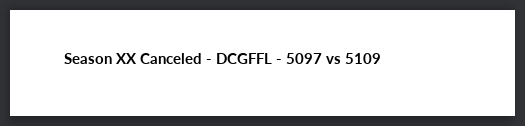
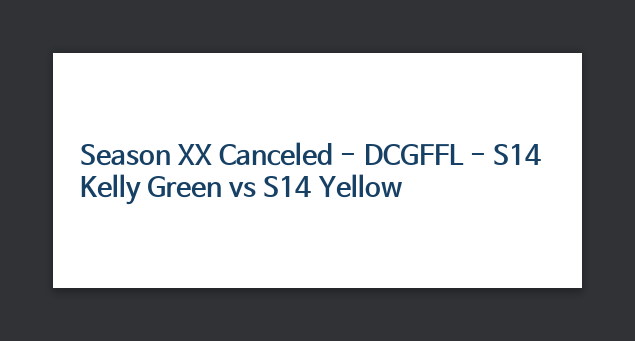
- Season XX Canceled - DCGFFL - 5097 vs 5109
+ Season XX Canceled - DCGFFL - S14 Kelly Green vs S14 Yellow

